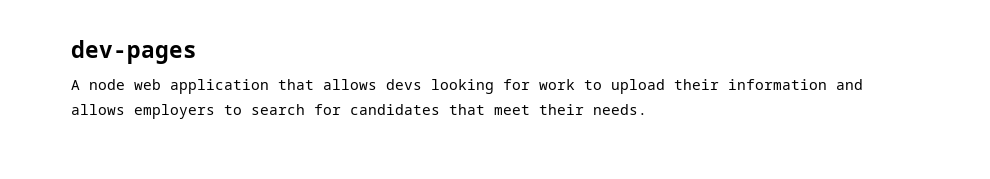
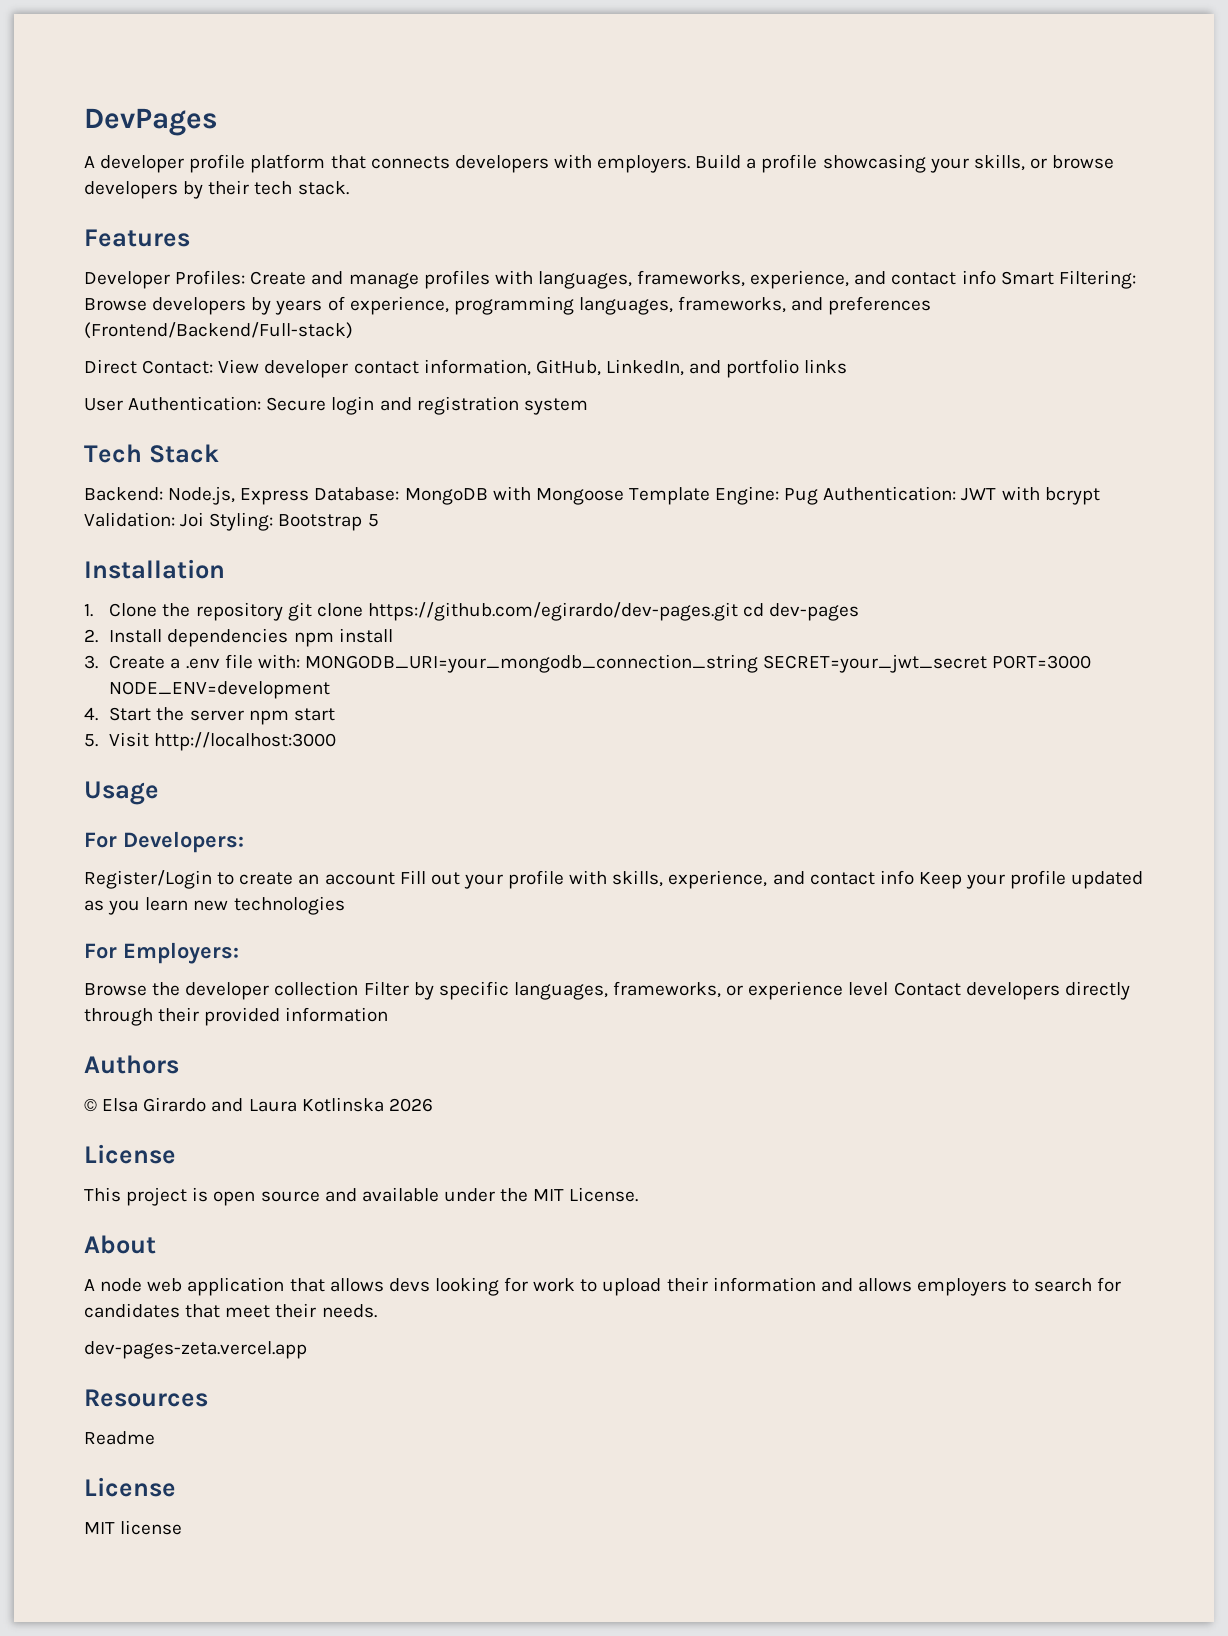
- dev-pages
+ DevPages
+ A developer profile platform that connects developers with employers. Build a profile showcasing your skills, or browse developers by their tech stack.
+ Features
+ Developer Profiles: Create and manage profiles with languages, frameworks, experience, and contact info Smart Filtering: Browse developers by years of experience, programming languages, frameworks, and preferences (Frontend/Backend/Full-stack)
+ Direct Contact: View developer contact information, GitHub, LinkedIn, and portfolio links
+ User Authentication: Secure login and registration system
+ Tech Stack
+ Backend: Node.js, Express Database: MongoDB with Mongoose Template Engine: Pug Authentication: JWT with bcrypt Validation: Joi Styling: Bootstrap 5
+ Installation
+ 1. Clone the repository git clone https://github.com/egirardo/dev-pages.git cd dev-pages
+ 2. Install dependencies npm install
+ 3. Create a .env file with: MONGODB_URI=your_mongodb_connection_string SECRET=your_jwt_secret PORT=3000 NODE_ENV=development
+ 4. Start the server npm start
+ 5. Visit http://localhost:3000
+ Usage
+ For Developers:
+ Register/Login to create an account Fill out your profile with skills, experience, and contact info Keep your profile updated as you learn new technologies
+ For Employers:
+ Browse the developer collection Filter by specific languages, frameworks, or experience level Contact developers directly through their provided information
+ Authors
+ © Elsa Girardo and Laura Kotlinska 2026
+ License
+ This project is open source and available under the MIT License.
+ About
+ dev-pages-zeta.vercel.app
+ Resources
+ Readme
+ License
+ MIT license

